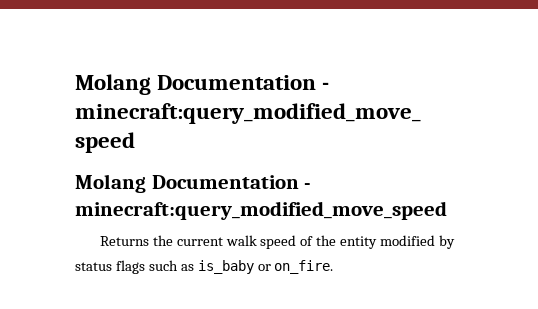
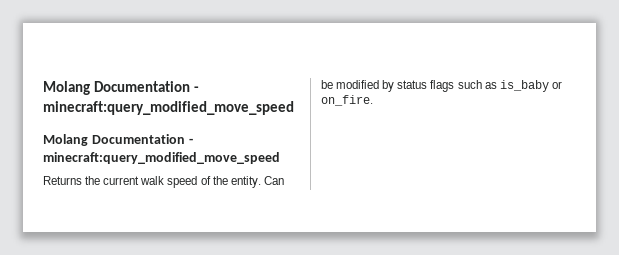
- Returns the current walk speed of the entity modified by status flags such as is_baby or on_fire.
+ Returns the current walk speed of the entity. Can be modified by status flags such as is_baby or on_fire.

